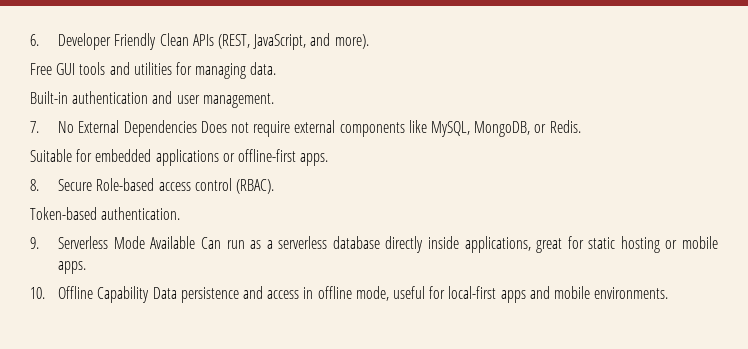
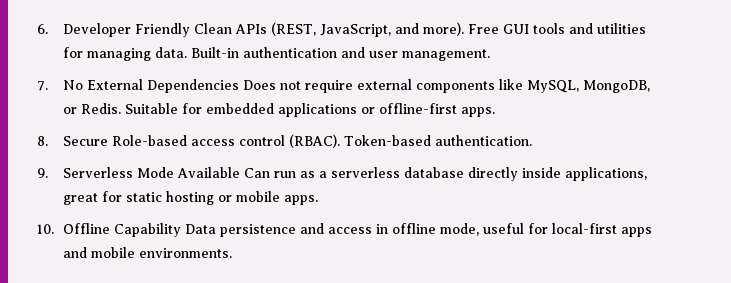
- 6. Developer Friendly Clean APIs (REST, JavaScript, and more).
- Free GUI tools and utilities for managing data.
- Built-in authentication and user management.
+ 6. Developer Friendly Clean APIs (REST, JavaScript, and more). Free GUI tools and utilities for managing data. Built-in authentication and user management.
- 7. No External Dependencies Does not require external components like MySQL, MongoDB, or Redis.
- Suitable for embedded applications or offline-first apps.
+ 7. No External Dependencies Does not require external components like MySQL, MongoDB, or Redis. Suitable for embedded applications or offline-first apps.
- 8. Secure Role-based access control (RBAC).
- Token-based authentication.
+ 8. Secure Role-based access control (RBAC). Token-based authentication.

